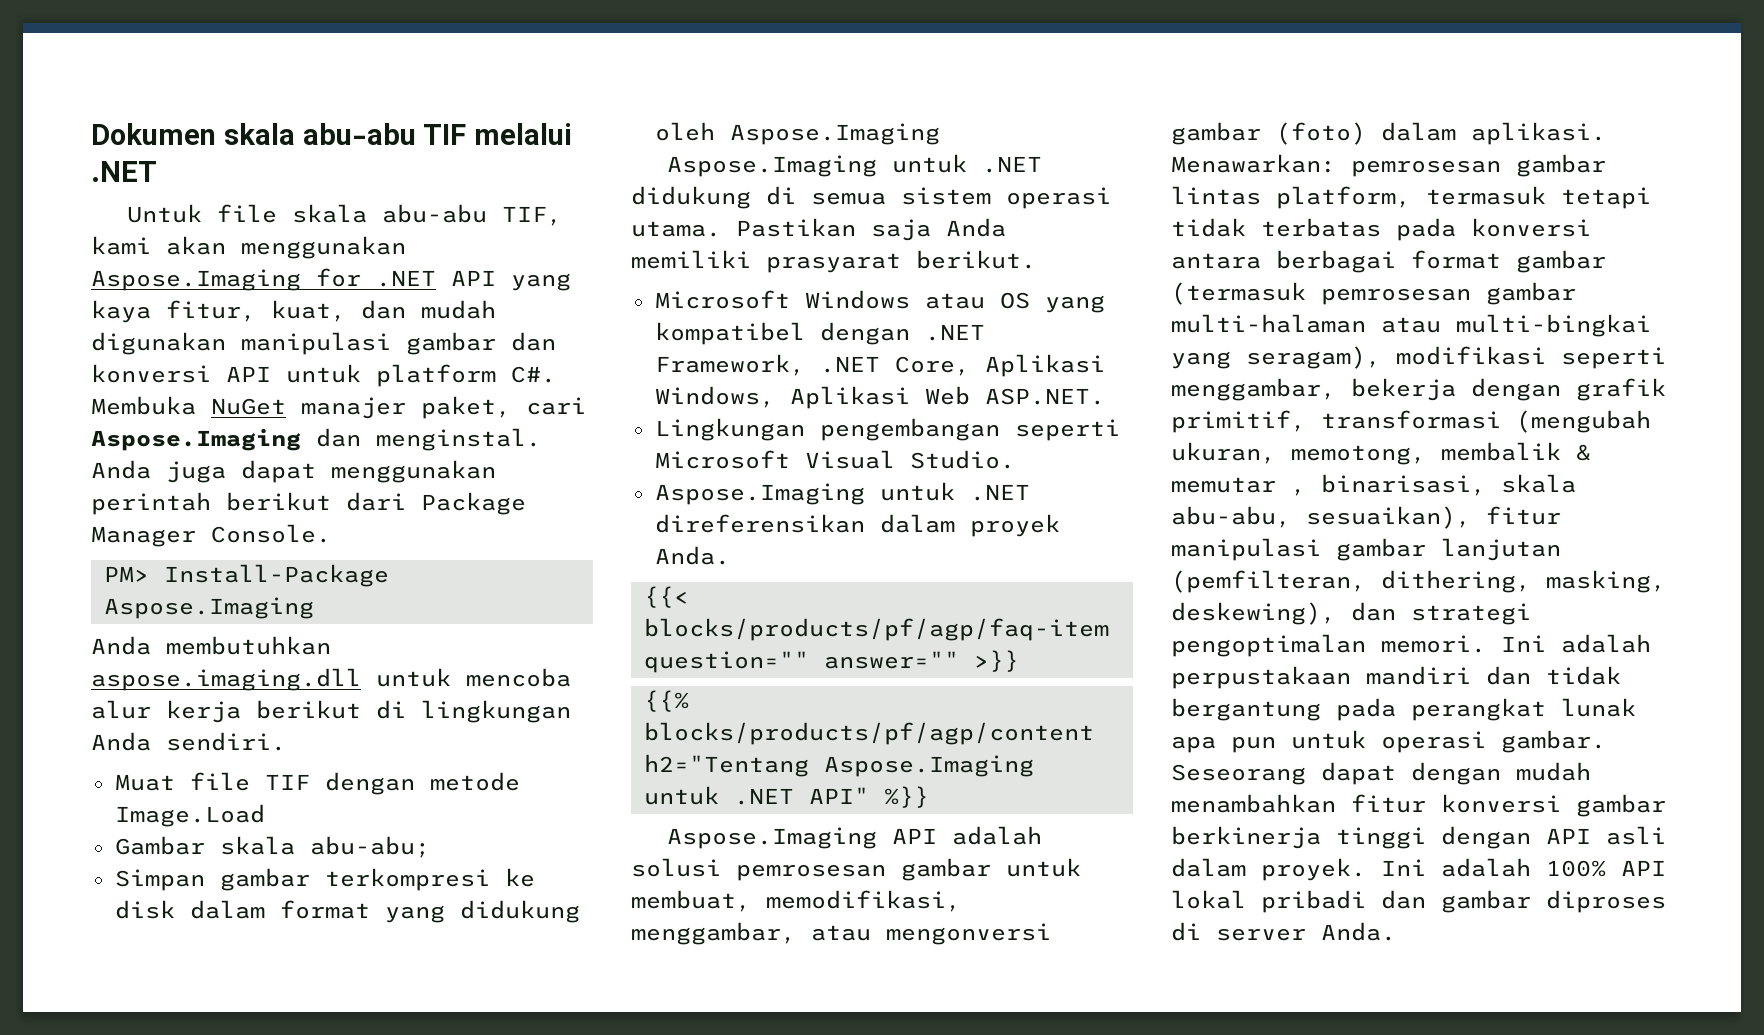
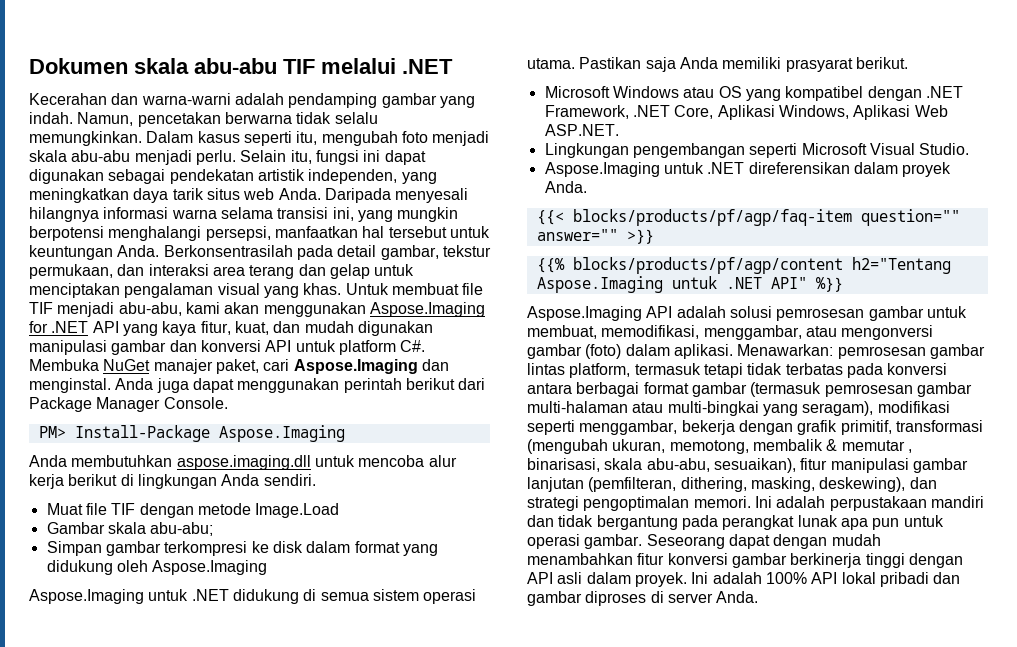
- Untuk file skala abu-abu TIF, kami akan menggunakan Aspose.Imaging for .NET API yang kaya fitur, kuat, dan mudah digunakan manipulasi gambar dan konversi API untuk platform C#. Membuka NuGet manajer paket, cari Aspose.Imaging dan menginstal.
+ Kecerahan dan warna-warni adalah pendamping gambar yang indah. Namun, pencetakan berwarna tidak selalu memungkinkan. Dalam kasus seperti itu, mengubah foto menjadi skala abu-abu menjadi perlu. Selain itu, fungsi ini dapat digunakan sebagai pendekatan artistik independen, yang meningkatkan daya tarik situs web Anda. Daripada menyesali hilangnya informasi warna selama transisi ini, yang mungkin berpotensi menghalangi persepsi, manfaatkan hal tersebut untuk keuntungan Anda. Berkonsentrasilah pada detail gambar, tekstur permukaan, dan interaksi area terang dan gelap untuk menciptakan pengalaman visual yang khas. Untuk membuat file TIF menjadi abu-abu, kami akan menggunakan Aspose.Imaging for .NET API yang kaya fitur, kuat, dan mudah digunakan manipulasi gambar dan konversi API untuk platform C#. Membuka NuGet manajer paket, cari Aspose.Imaging dan menginstal.

